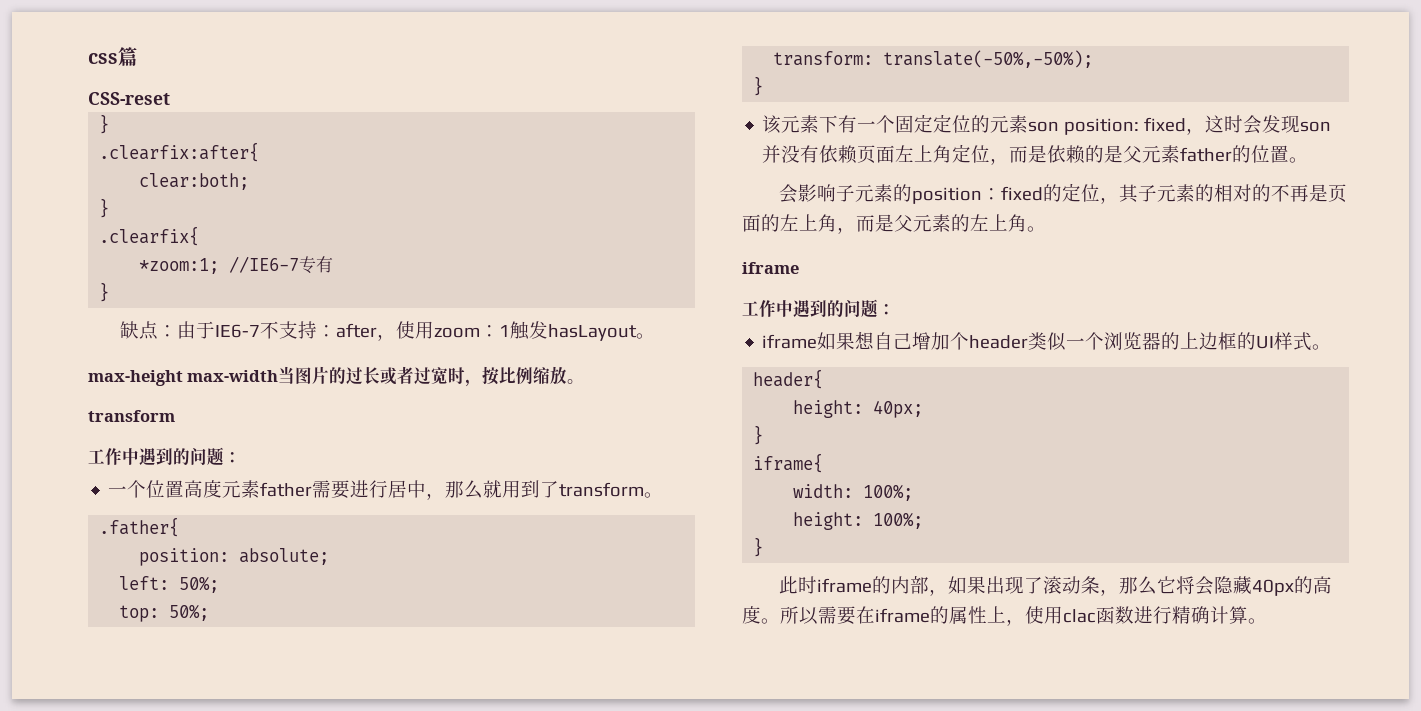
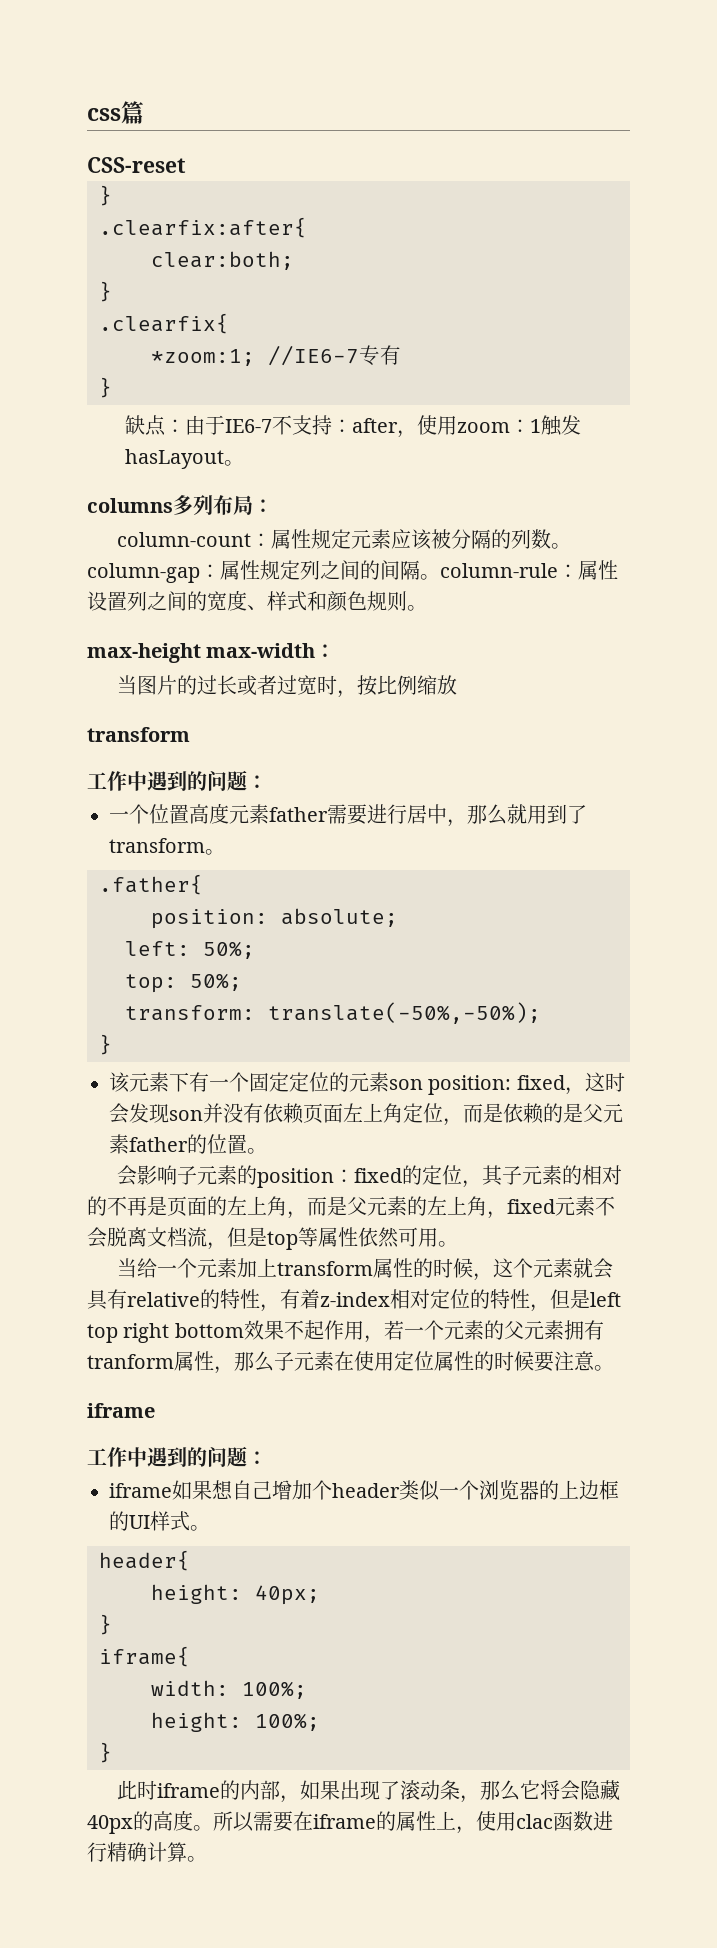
+ columns多列布局：
+ column-count：属性规定元素应该被分隔的列数。column-gap：属性规定列之间的间隔。column-rule：属性设置列之间的宽度、样式和颜色规则。
- max-height max-width当图片的过长或者过宽时，按比例缩放。
+ max-height max-width：
+ 当图片的过长或者过宽时，按比例缩放
- 会影响子元素的position：fixed的定位，其子元素的相对的不再是页面的左上角，而是父元素的左上角。
+ 会影响子元素的position：fixed的定位，其子元素的相对的不再是页面的左上角，而是父元素的左上角，fixed元素不会脱离文档流，但是top等属性依然可用。
+ 当给一个元素加上transform属性的时候，这个元素就会具有relative的特性，有着z-index相对定位的特性，但是left top right bottom效果不起作用，若一个元素的父元素拥有tranform属性，那么子元素在使用定位属性的时候要注意。

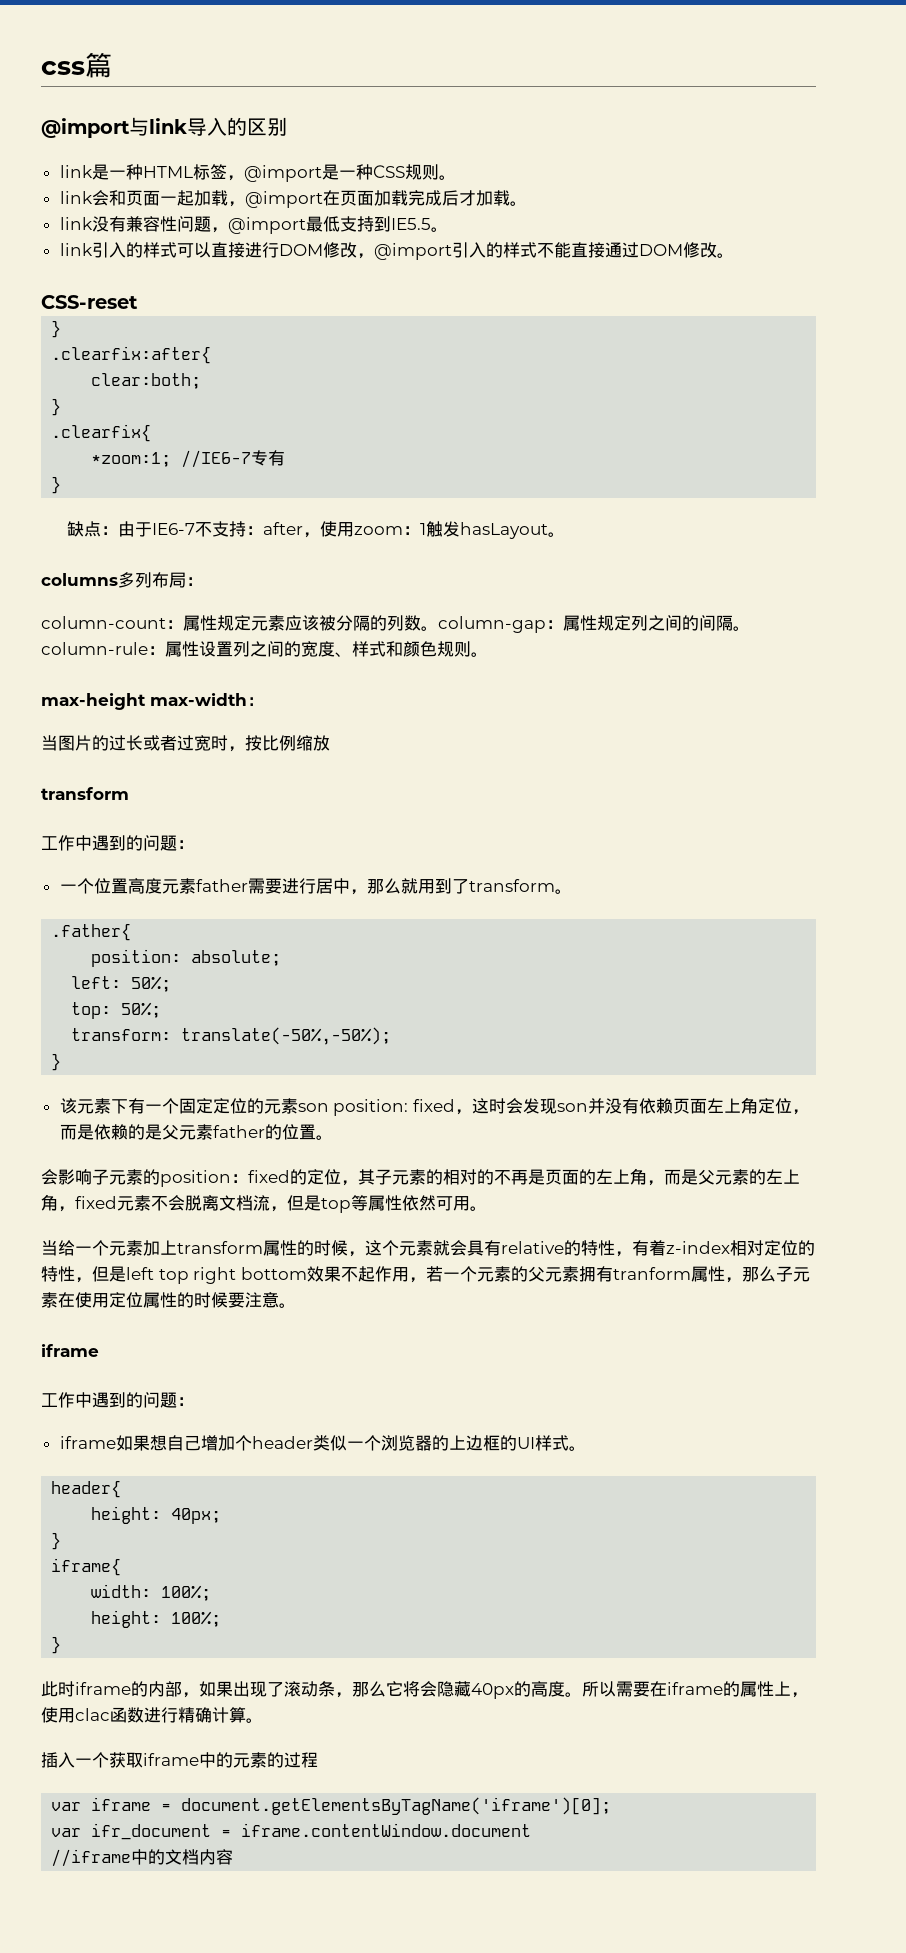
+ @import与link导入的区别
+ link是一种HTML标签，@import是一种CSS规则。
+ link会和页面一起加载，@import在页面加载完成后才加载。
+ link没有兼容性问题，@import最低支持到IE5.5。
+ link引入的样式可以直接进行DOM修改，@import引入的样式不能直接通过DOM修改。
+ 插入一个获取iframe中的元素的过程
+ var iframe = document.getElementsByTagName('iframe')[0];
+ var ifr_document = iframe.contentWindow.document
+ //iframe中的文档内容

